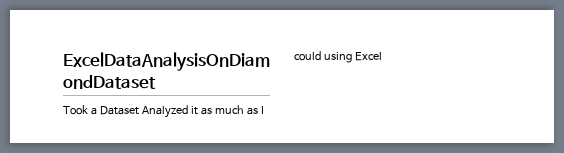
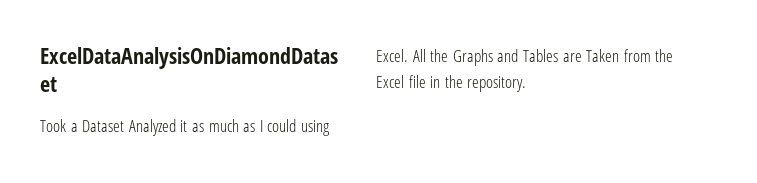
- Took a Dataset Analyzed it as much as I could using Excel
+ Took a Dataset Analyzed it as much as I could using Excel. All the Graphs and Tables are Taken from the Excel file in the repository.

